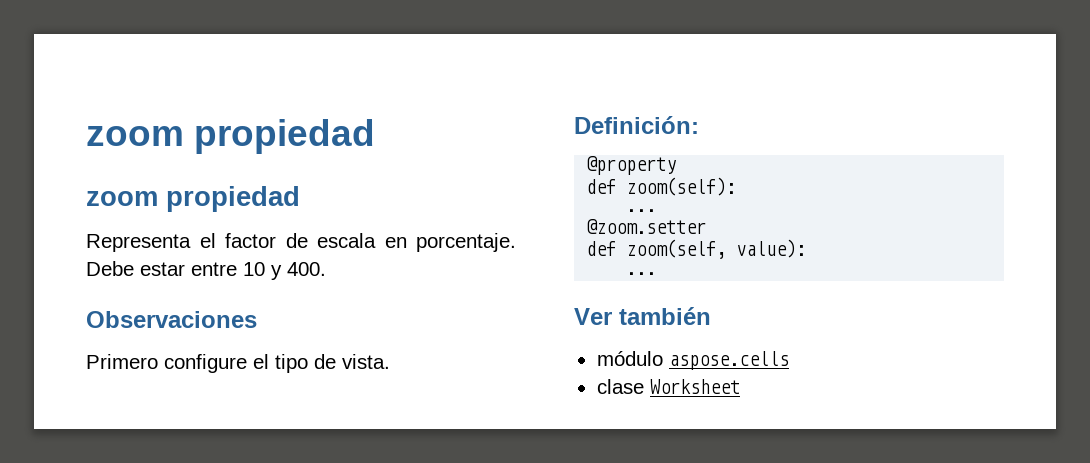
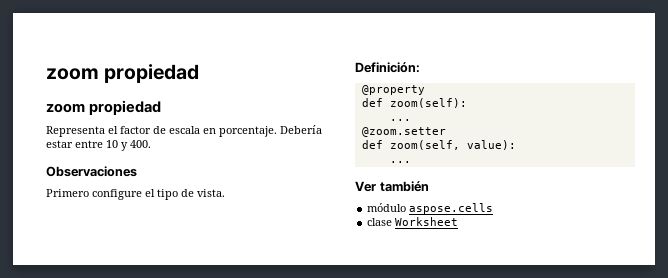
- Debe estar entre 10 y 400.
+ Debería estar entre 10 y 400.

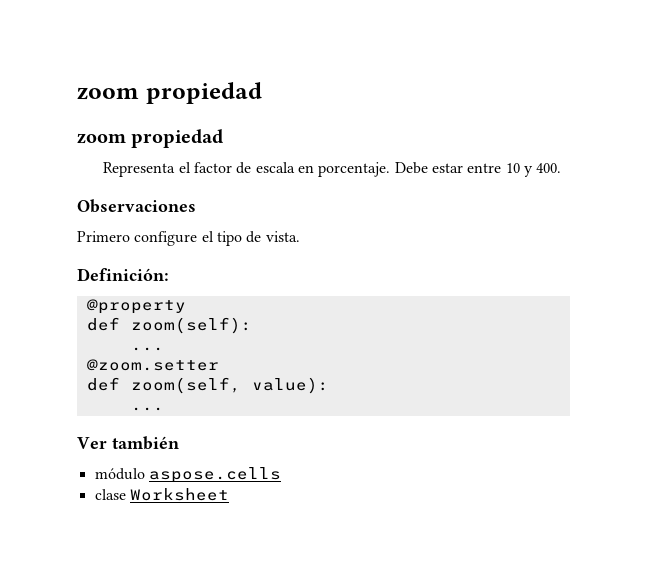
- Debería estar entre 10 y 400.
+ Debe estar entre 10 y 400.

